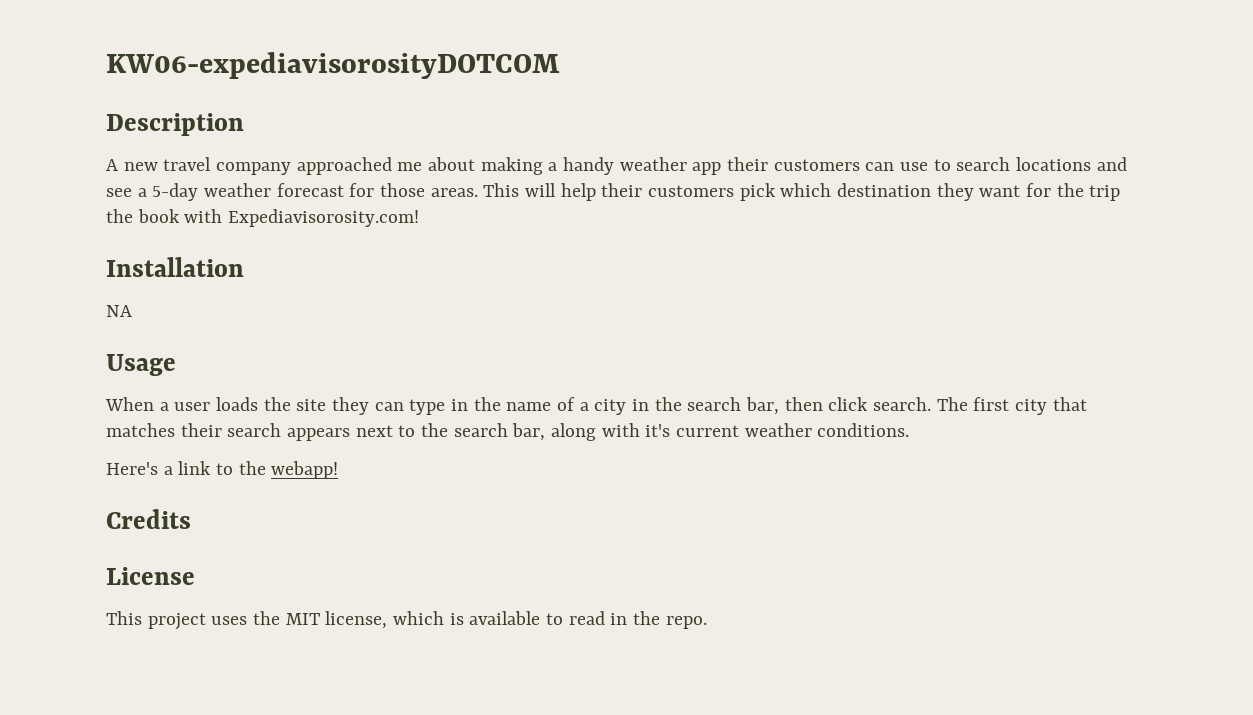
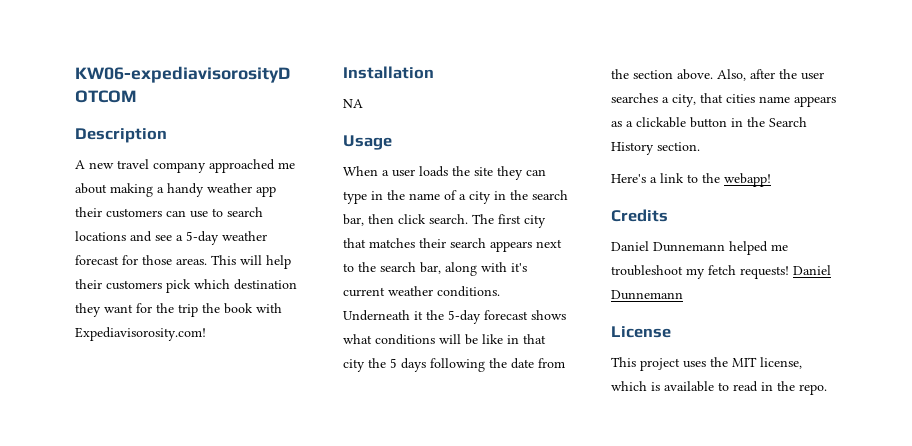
+ Underneath it the 5-day forecast shows what conditions will be like in that city the 5 days following the date from the section above. Also, after the user searches a city, that cities name appears as a clickable button in the Search History section.
+ Daniel Dunnemann helped me troubleshoot my fetch requests! Daniel Dunnemann

